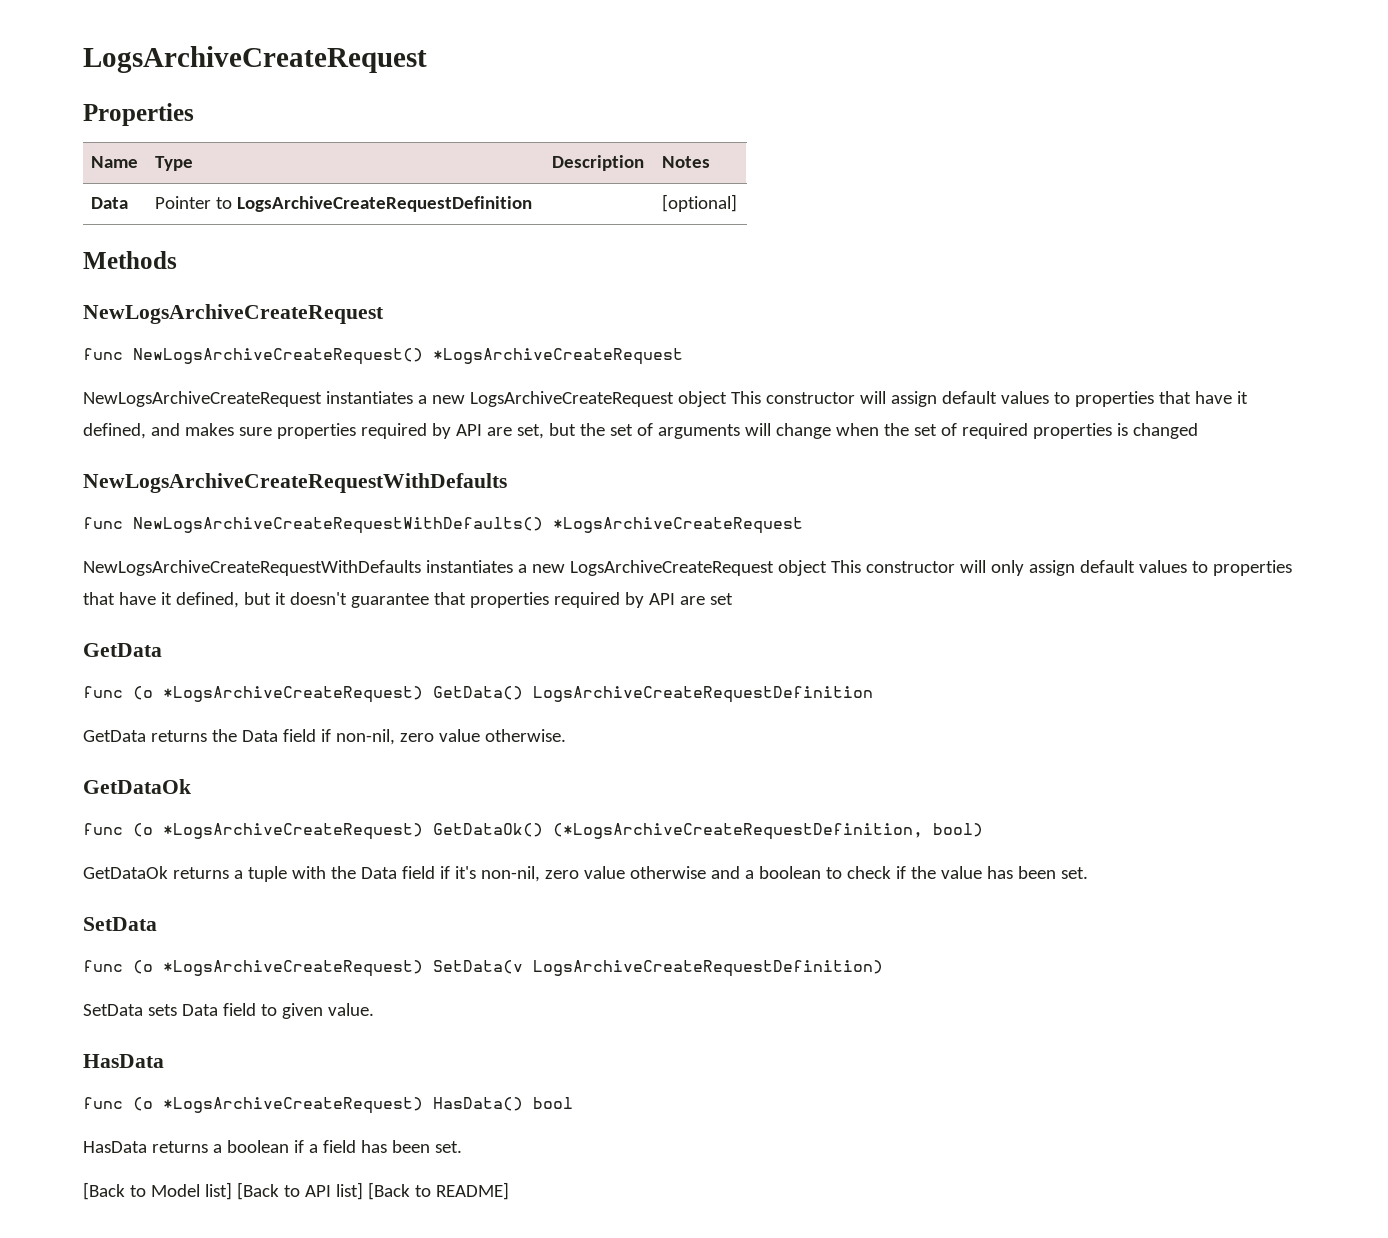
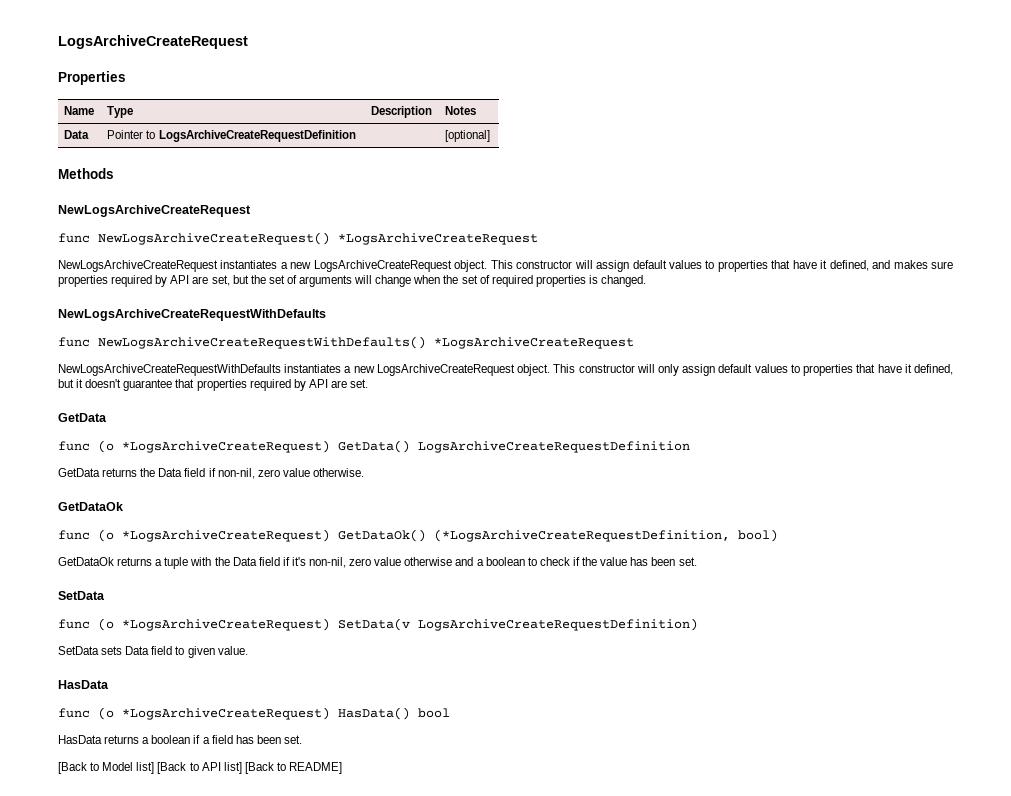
- NewLogsArchiveCreateRequest instantiates a new LogsArchiveCreateRequest object This constructor will assign default values to properties that have it defined, and makes sure properties required by API are set, but the set of arguments will change when the set of required properties is changed
+ NewLogsArchiveCreateRequest instantiates a new LogsArchiveCreateRequest object. This constructor will assign default values to properties that have it defined, and makes sure properties required by API are set, but the set of arguments will change when the set of required properties is changed.
- NewLogsArchiveCreateRequestWithDefaults instantiates a new LogsArchiveCreateRequest object This constructor will only assign default values to properties that have it defined, but it doesn't guarantee that properties required by API are set
+ NewLogsArchiveCreateRequestWithDefaults instantiates a new LogsArchiveCreateRequest object. This constructor will only assign default values to properties that have it defined, but it doesn't guarantee that properties required by API are set.

